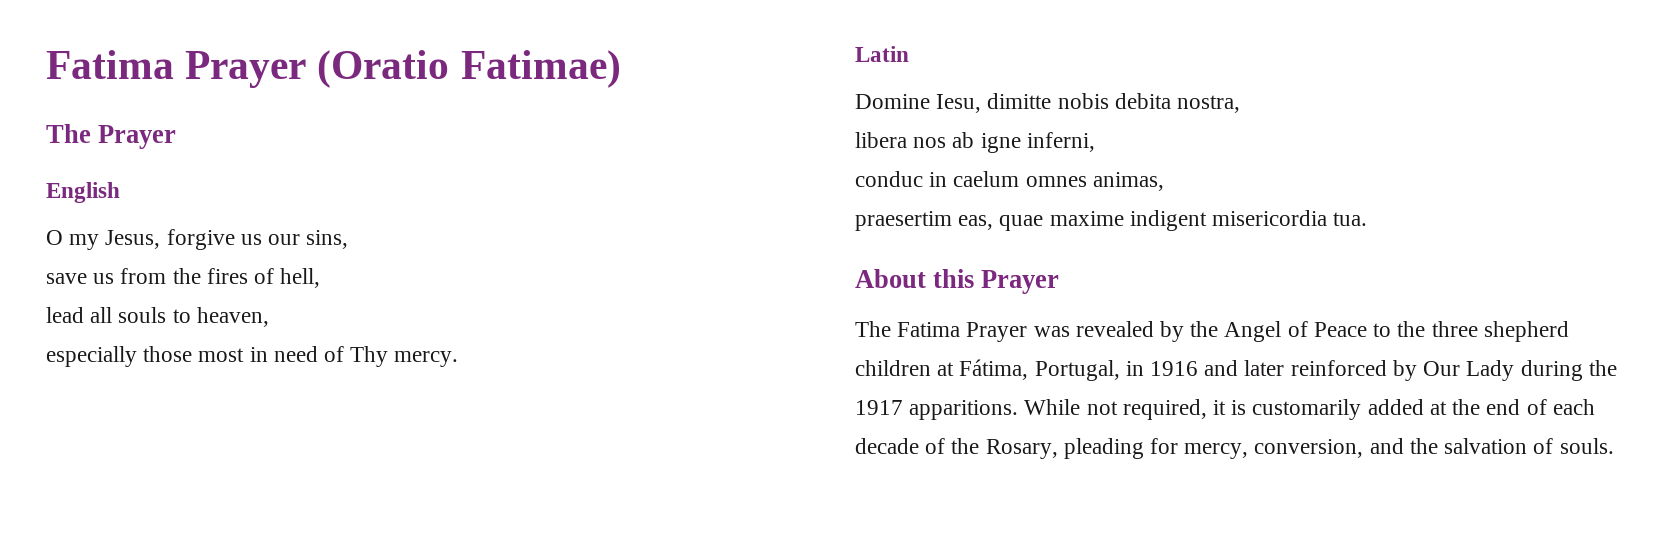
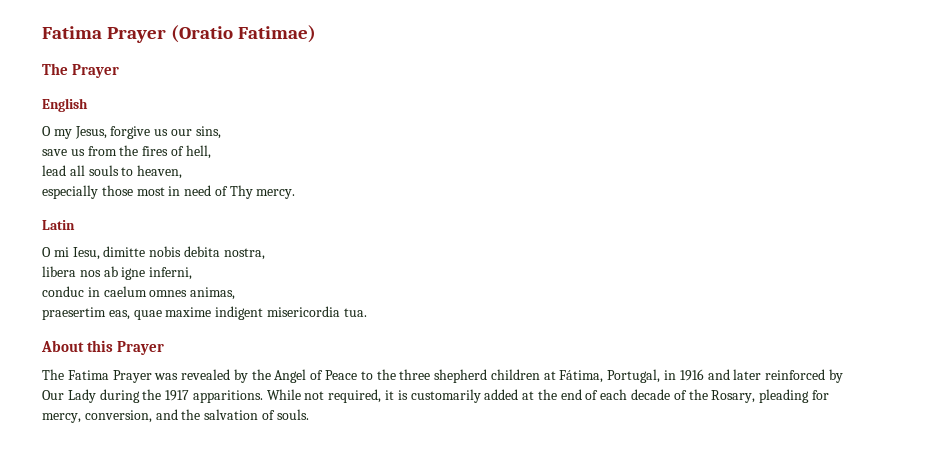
- Domine Iesu, dimitte nobis debita nostra,
+ O mi Iesu, dimitte nobis debita nostra,

